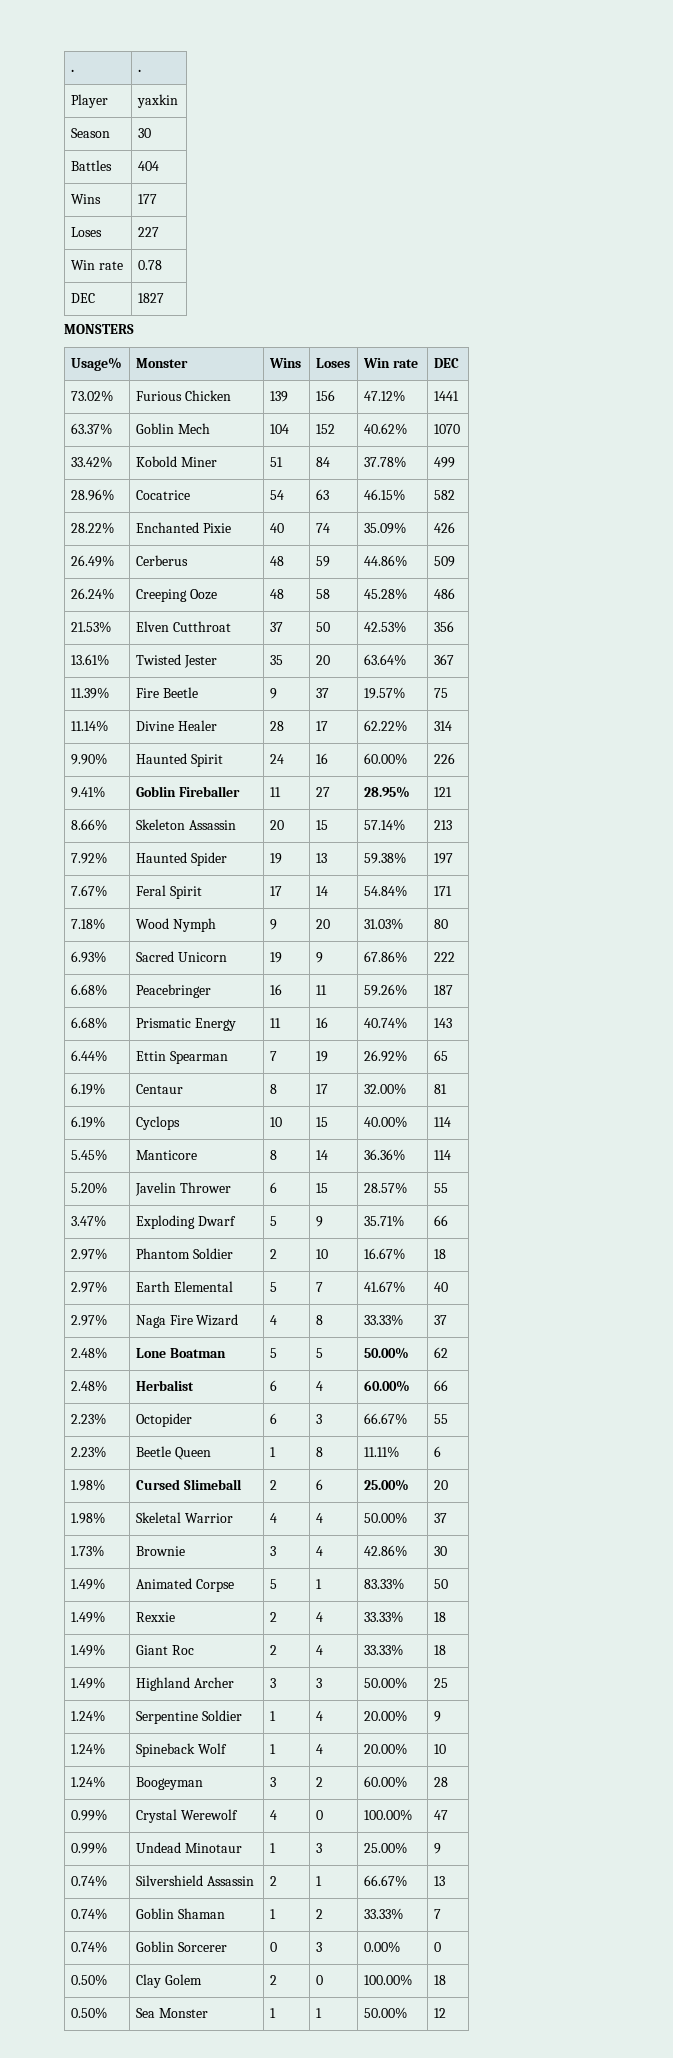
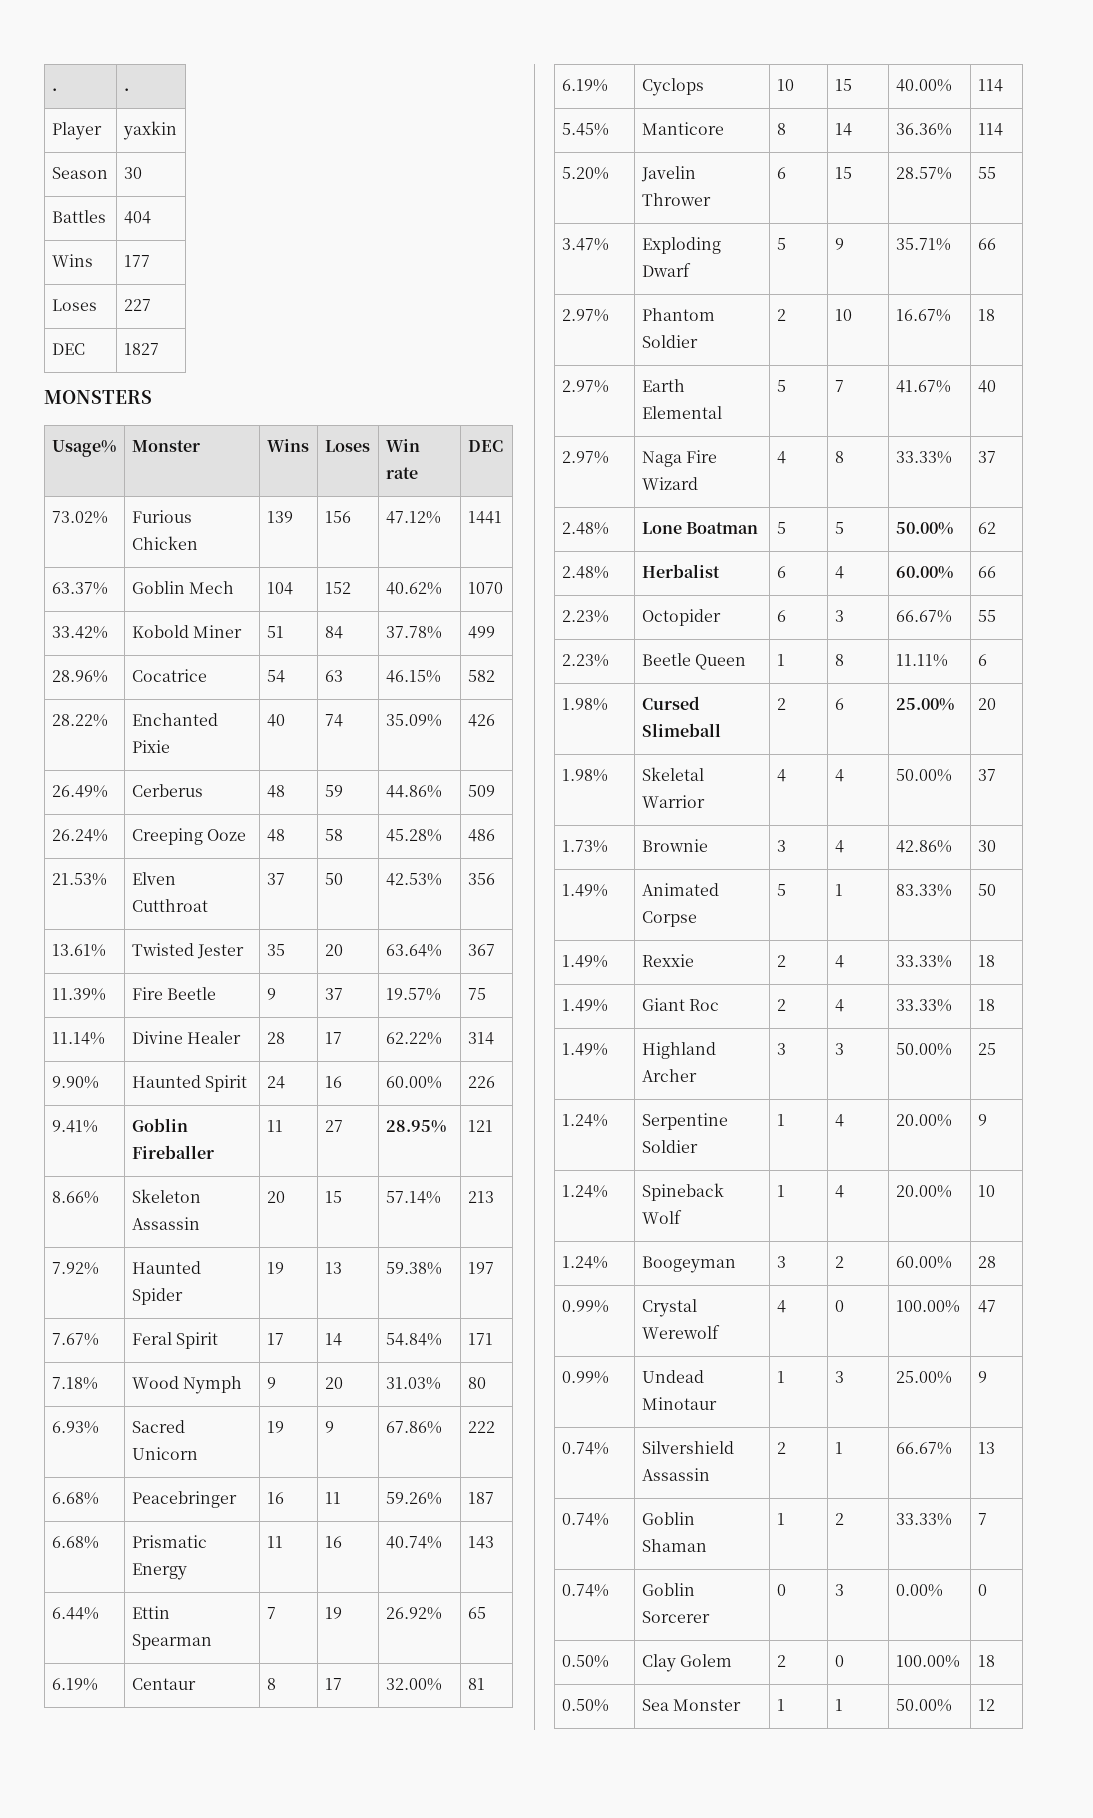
- Win rate | 0.78

